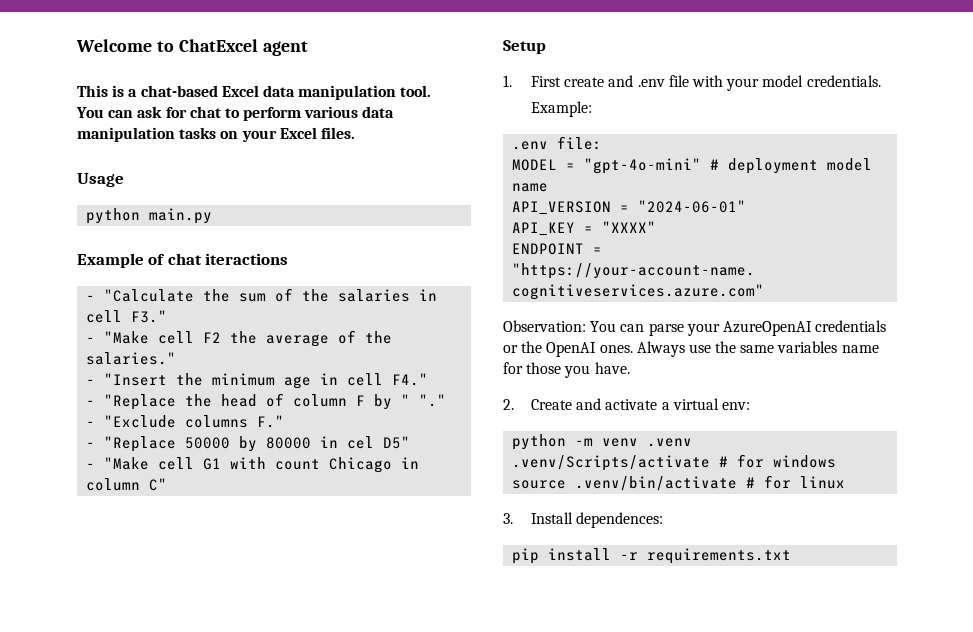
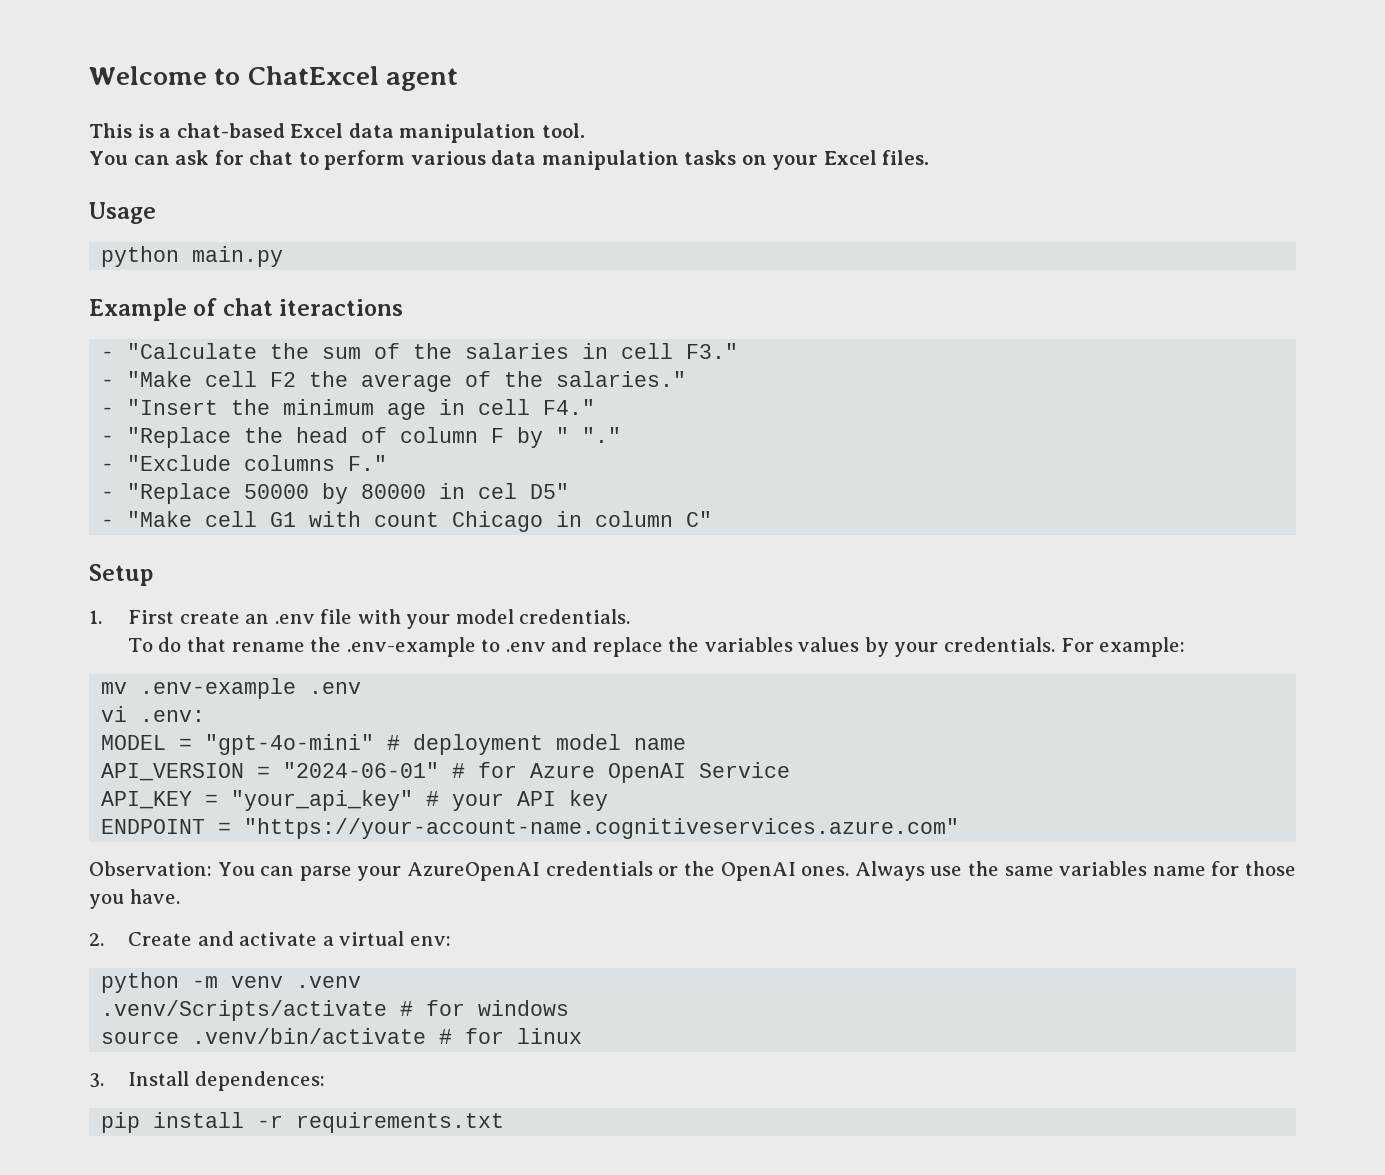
- 1. First create and .env file with your model credentials.
+ 1. First create an .env file with your model credentials.
- Example:
- .env file:
+ To do that rename the .env-example to .env and replace the variables values by your credentials. For example:
+ mv .env-example .env
+ vi .env:
- API_VERSION = "2024-06-01"
- API_KEY = "XXXX"
+ API_VERSION = "2024-06-01" # for Azure OpenAI Service
+ API_KEY = "your_api_key" # your API key

